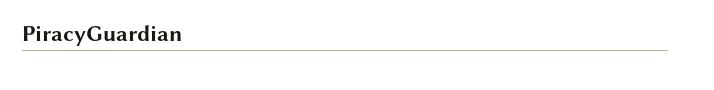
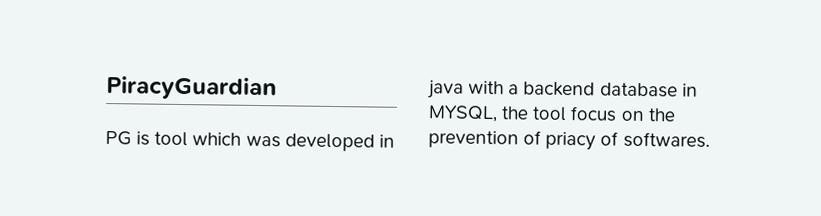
+ PG is tool which was developed in java with a backend database in MYSQL, the tool focus on the prevention of priacy of softwares.

